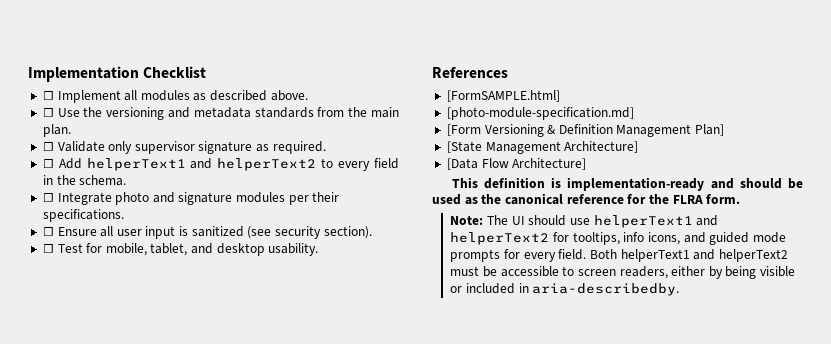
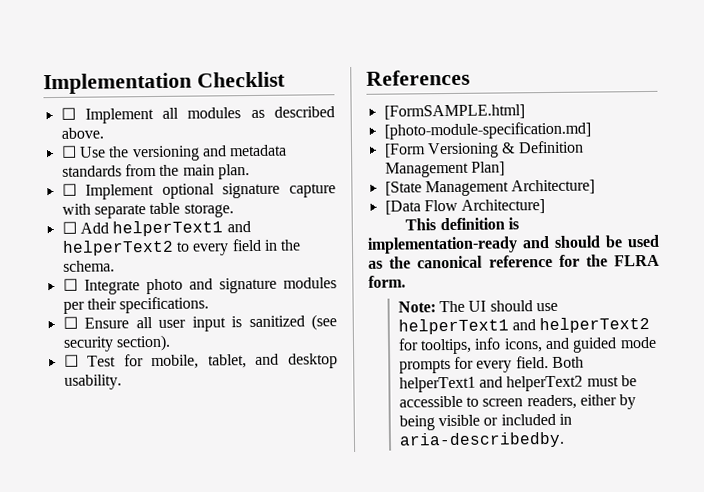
- ☐ Validate only supervisor signature as required.
+ ☐ Implement optional signature capture with separate table storage.

